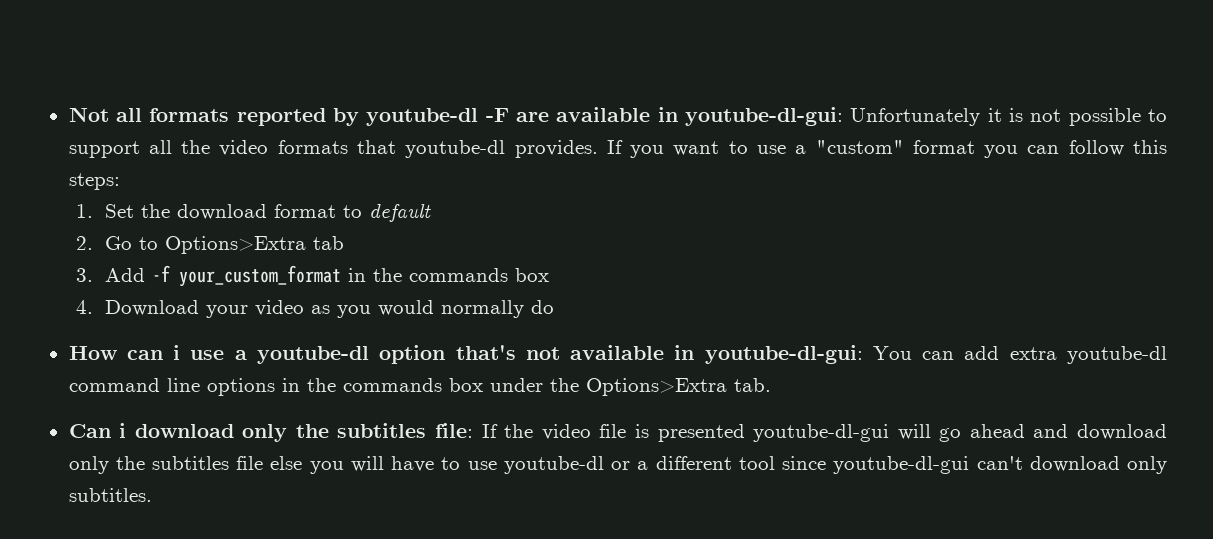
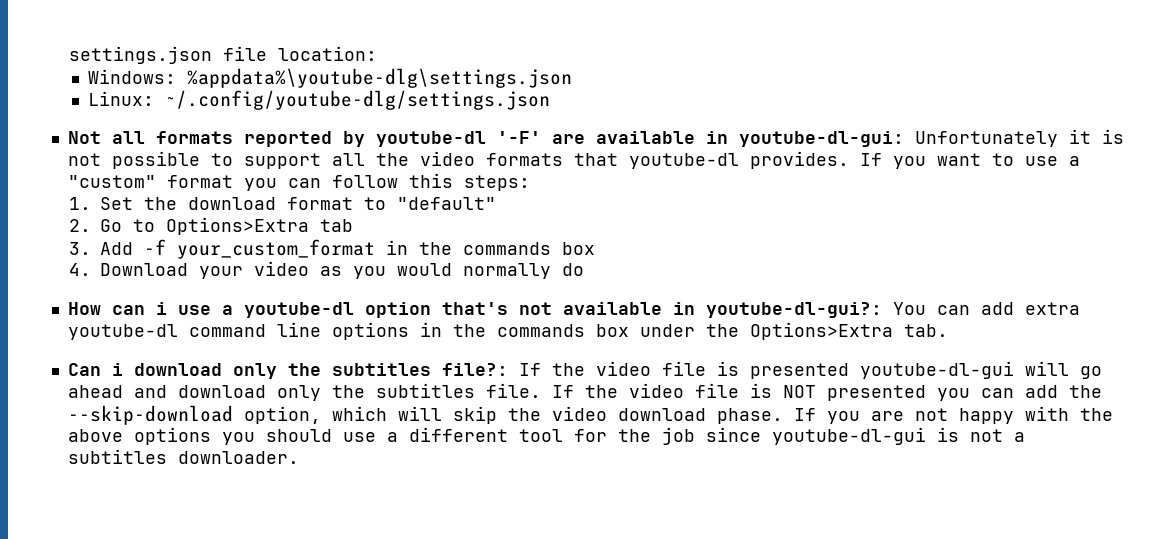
+ settings.json file location:
+ Windows: %appdata%\youtube-dlg\settings.json
+ Linux: ~/.config/youtube-dlg/settings.json
- Not all formats reported by youtube-dl -F are available in youtube-dl-gui: Unfortunately it is not possible to support all the video formats that youtube-dl provides.
+ Not all formats reported by youtube-dl '-F' are available in youtube-dl-gui: Unfortunately it is not possible to support all the video formats that youtube-dl provides.
- 1. Set the download format to default
+ 1. Set the download format to "default"
- How can i use a youtube-dl option that's not available in youtube-dl-gui: You can add extra youtube-dl command line options in the commands box under the Options>Extra tab.
+ How can i use a youtube-dl option that's not available in youtube-dl-gui?: You can add extra youtube-dl command line options in the commands box under the Options>Extra tab.
- Can i download only the subtitles file: If the video file is presented youtube-dl-gui will go ahead and download only the subtitles file else you will have to use youtube-dl or a different tool since youtube-dl-gui can't download only subtitles.
+ Can i download only the subtitles file?: If the video file is presented youtube-dl-gui will go ahead and download only the subtitles file. If the video file is NOT presented you can add the --skip-download option, which will skip the video download phase. If you are not happy with the above options you should use a different tool for the job since youtube-dl-gui is not a subtitles downloader.

